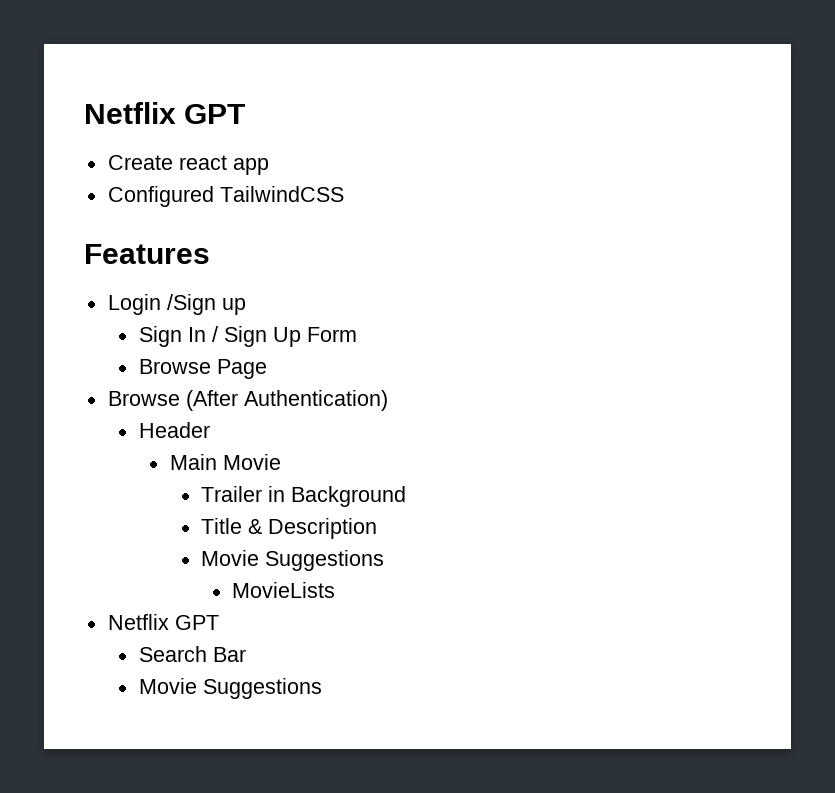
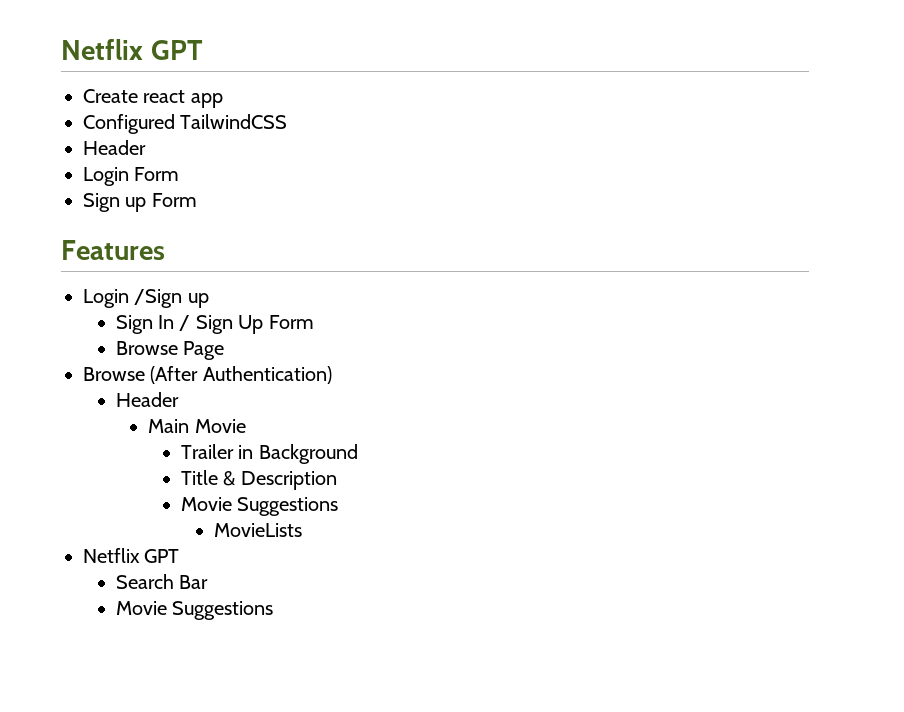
  Configured TailwindCSS
+ Header
+ Login Form
+ Sign up Form

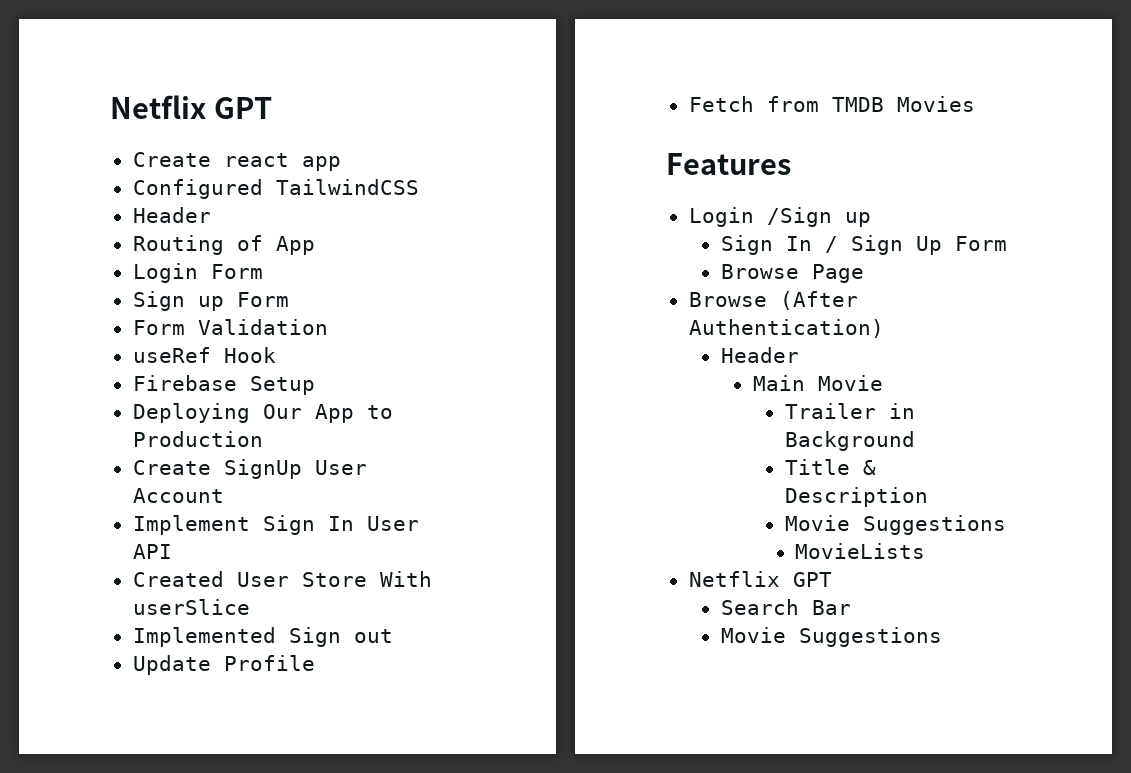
+ Routing of App
+ Form Validation
+ useRef Hook
+ Firebase Setup
+ Deploying Our App to Production
+ Create SignUp User Account
+ Implement Sign In User API
+ Created User Store With userSlice
+ Implemented Sign out
+ Update Profile
+ Fetch from TMDB Movies

